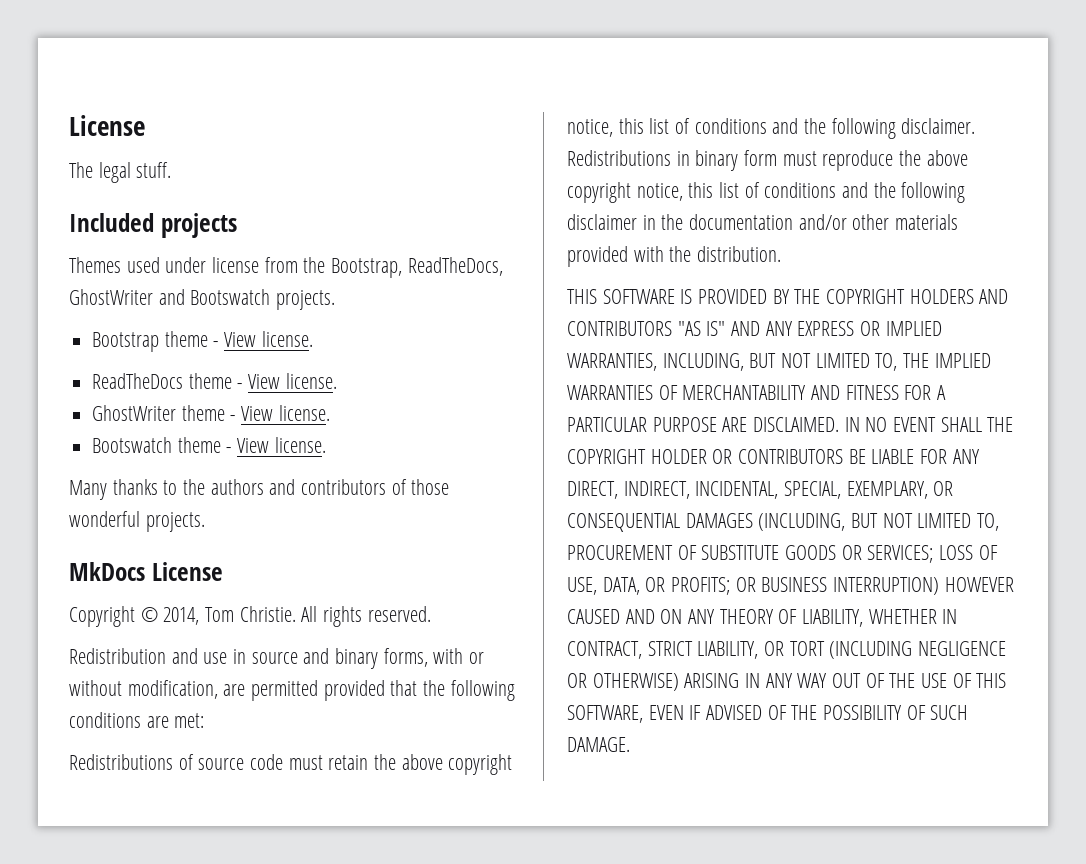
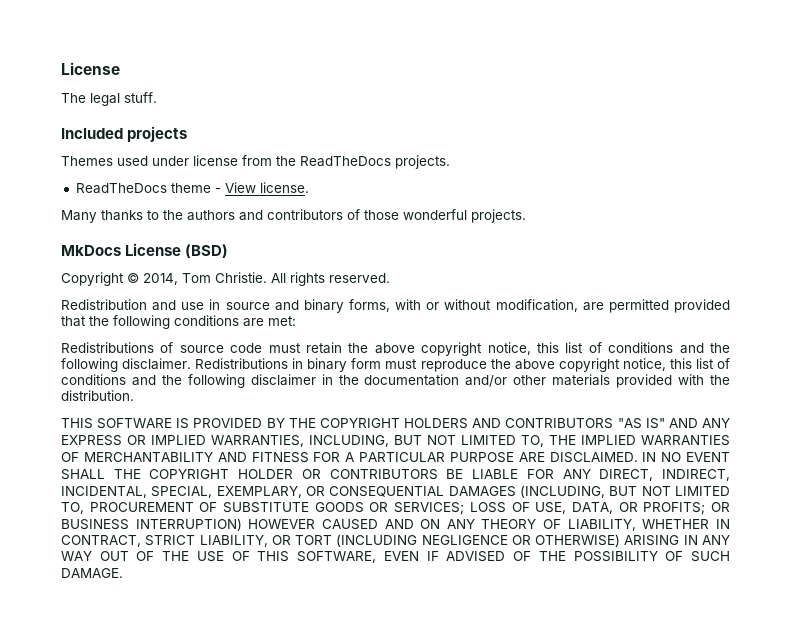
- Themes used under license from the Bootstrap, ReadTheDocs, GhostWriter and Bootswatch projects.
- Bootstrap theme - View license.
+ Themes used under license from the ReadTheDocs projects.
- GhostWriter theme - View license.
- Bootswatch theme - View license.
- MkDocs License
+ MkDocs License (BSD)

